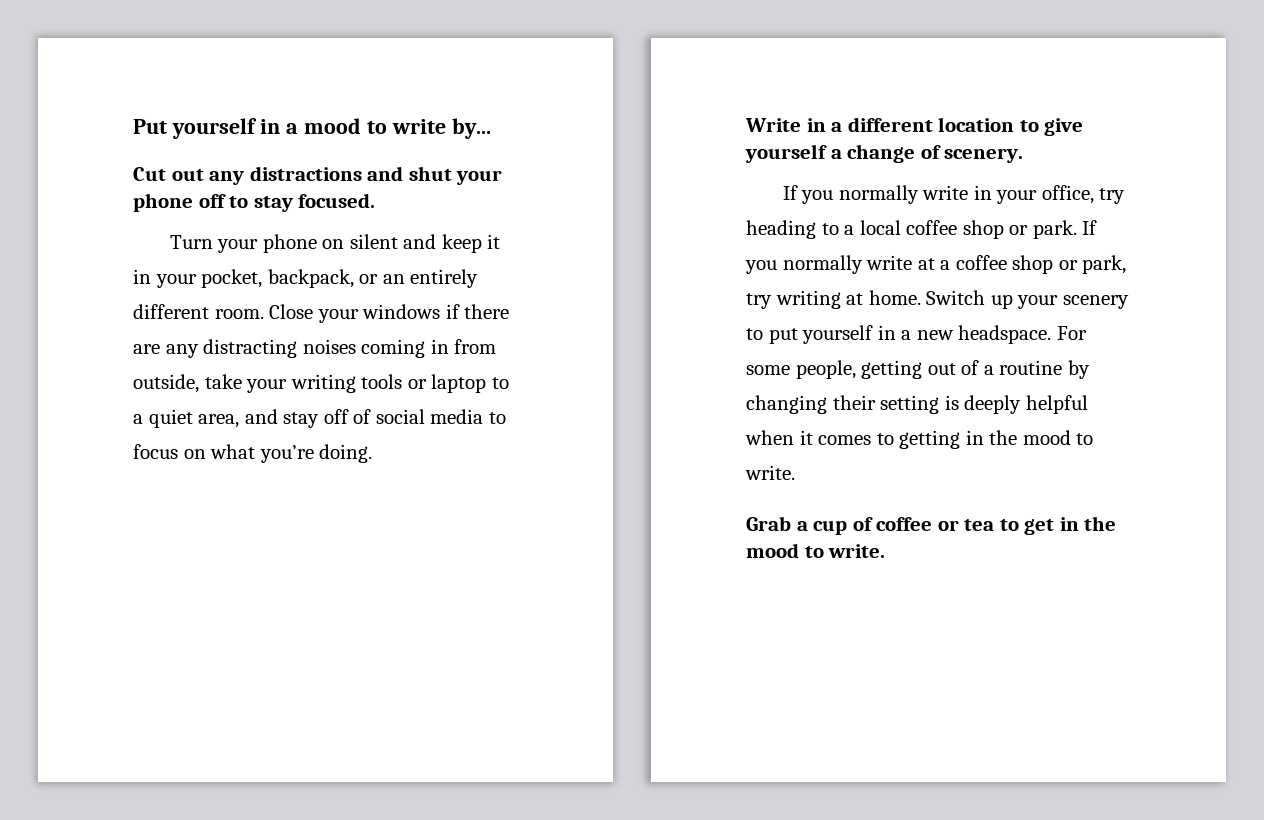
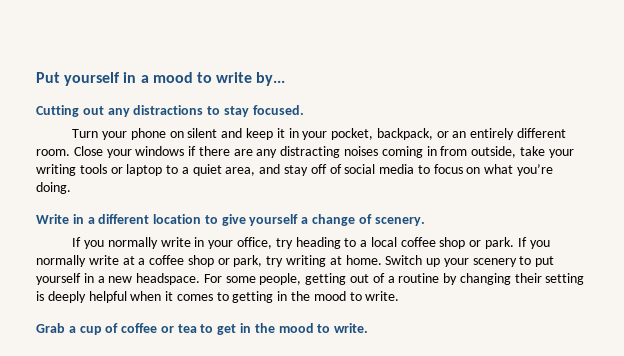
- Cut out any distractions and shut your phone off to stay focused.
+ Cutting out any distractions to stay focused.

